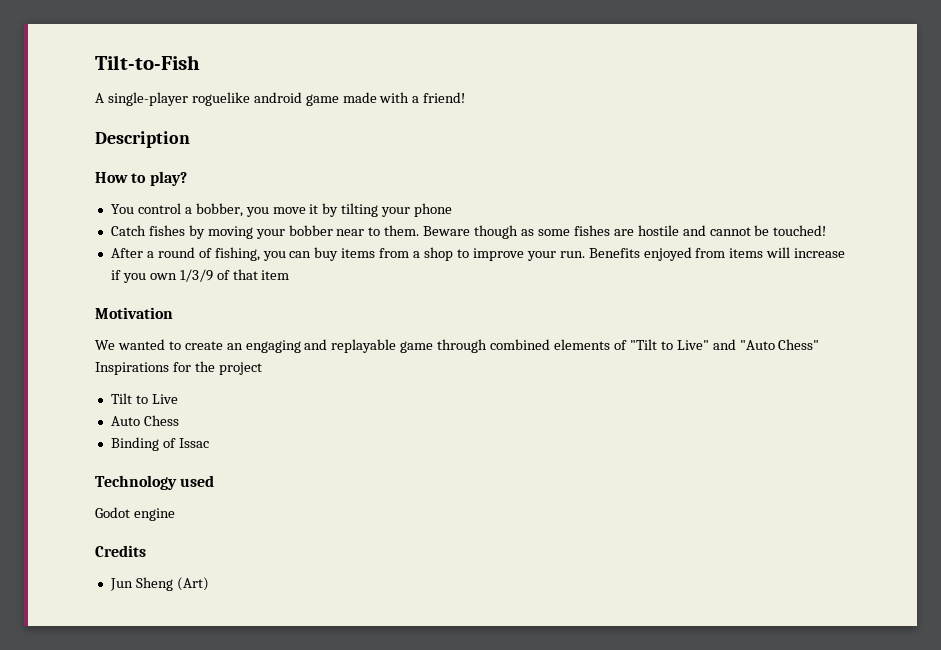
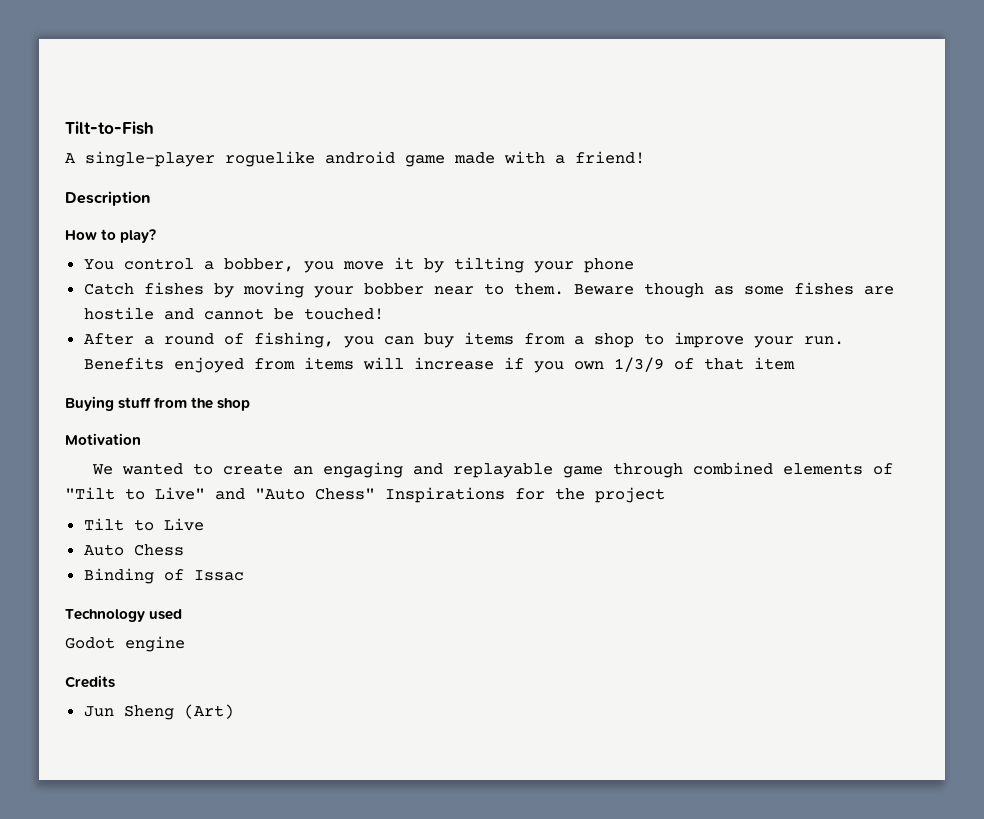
+ Buying stuff from the shop

